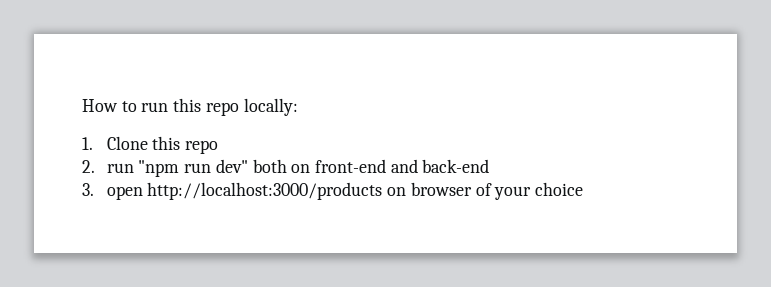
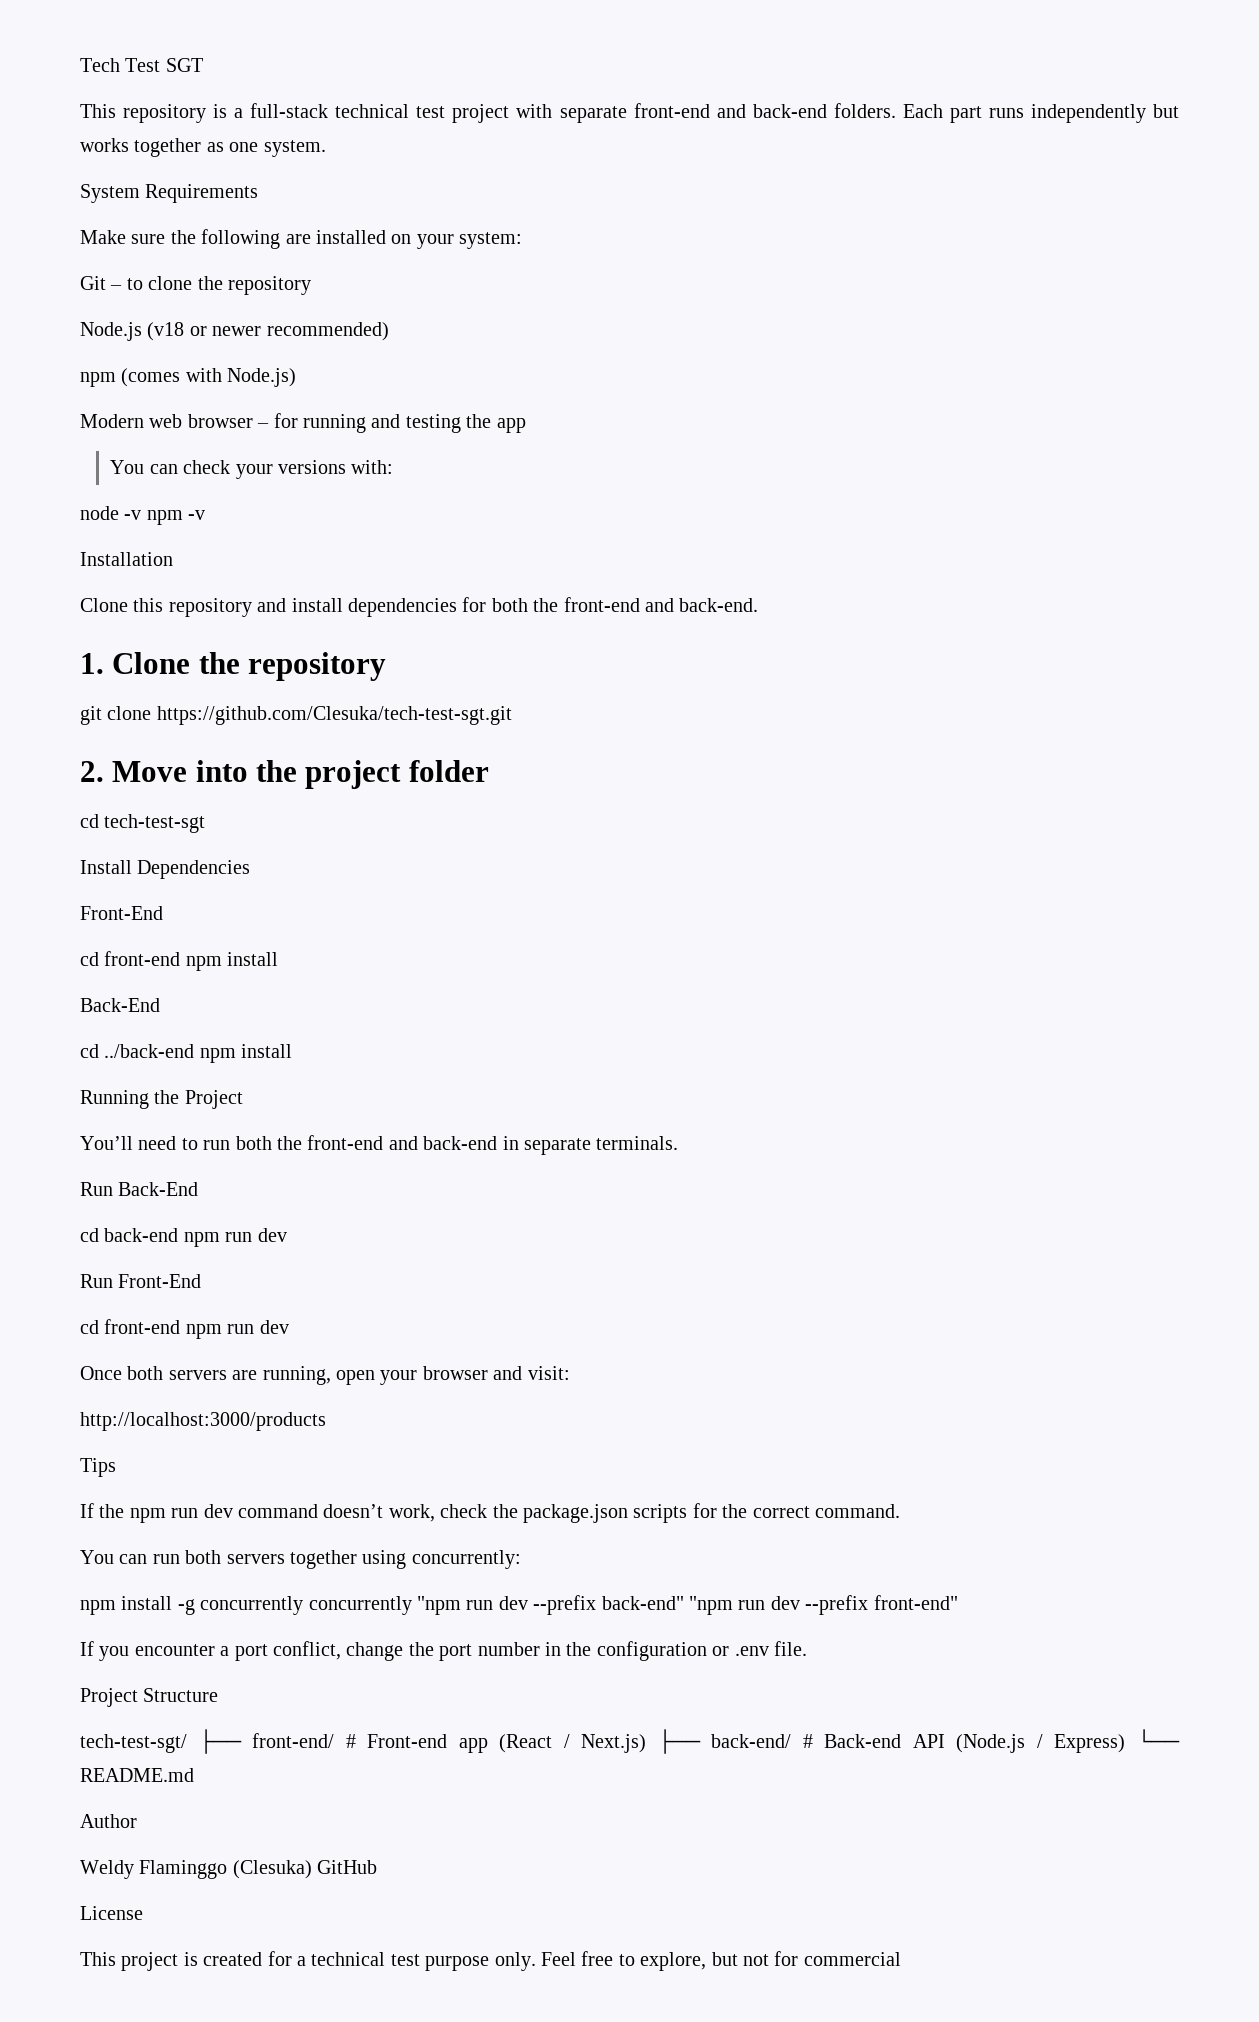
- How to run this repo locally:
- 1. Clone this repo
- 2. run "npm run dev" both on front-end and back-end
- 3. open http://localhost:3000/products on browser of your choice
+ Tech Test SGT
+ This repository is a full-stack technical test project with separate front-end and back-end folders. Each part runs independently but works together as one system.
+ System Requirements
+ Make sure the following are installed on your system:
+ Git – to clone the repository
+ Node.js (v18 or newer recommended)
+ npm (comes with Node.js)
+ Modern web browser – for running and testing the app
+ You can check your versions with:
+ node -v npm -v
+ Installation
+ Clone this repository and install dependencies for both the front-end and back-end.
+ 1. Clone the repository
+ git clone https://github.com/Clesuka/tech-test-sgt.git
+ 2. Move into the project folder
+ cd tech-test-sgt
+ Install Dependencies
+ Front-End
+ cd front-end npm install
+ Back-End
+ cd ../back-end npm install
+ Running the Project
+ You’ll need to run both the front-end and back-end in separate terminals.
+ Run Back-End
+ cd back-end npm run dev
+ Run Front-End
+ cd front-end npm run dev
+ Once both servers are running, open your browser and visit:
+ http://localhost:3000/products
+ Tips
+ If the npm run dev command doesn’t work, check the package.json scripts for the correct command.
+ You can run both servers together using concurrently:
+ npm install -g concurrently concurrently "npm run dev --prefix back-end" "npm run dev --prefix front-end"
+ If you encounter a port conflict, change the port number in the configuration or .env file.
+ Project Structure
+ tech-test-sgt/ ├── front-end/ # Front-end app (React / Next.js) ├── back-end/ # Back-end API (Node.js / Express) └── README.md
+ Author
+ Weldy Flaminggo (Clesuka) GitHub
+ License
+ This project is created for a technical test purpose only. Feel free to explore, but not for commercial

